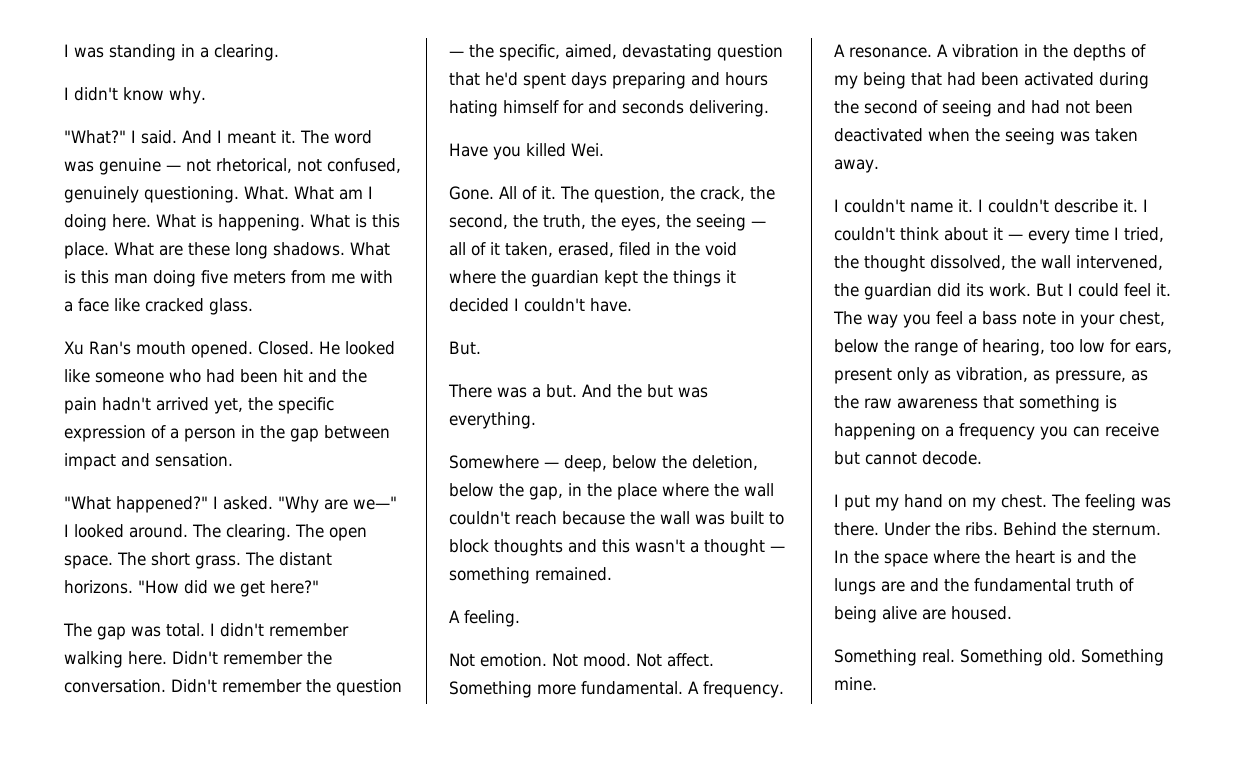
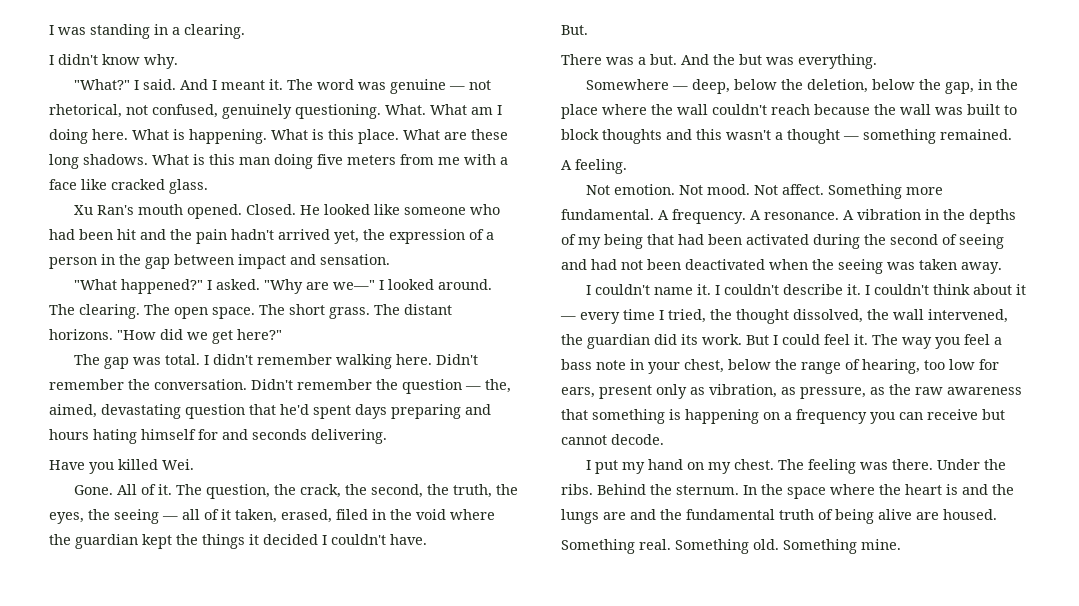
- He looked like someone who had been hit and the pain hadn't arrived yet, the specific expression of a person in the gap between impact and sensation.
+ He looked like someone who had been hit and the pain hadn't arrived yet, the expression of a person in the gap between impact and sensation.
- Didn't remember the question — the specific, aimed, devastating question that he'd spent days preparing and hours hating himself for and seconds delivering.
+ Didn't remember the question — the, aimed, devastating question that he'd spent days preparing and hours hating himself for and seconds delivering.

